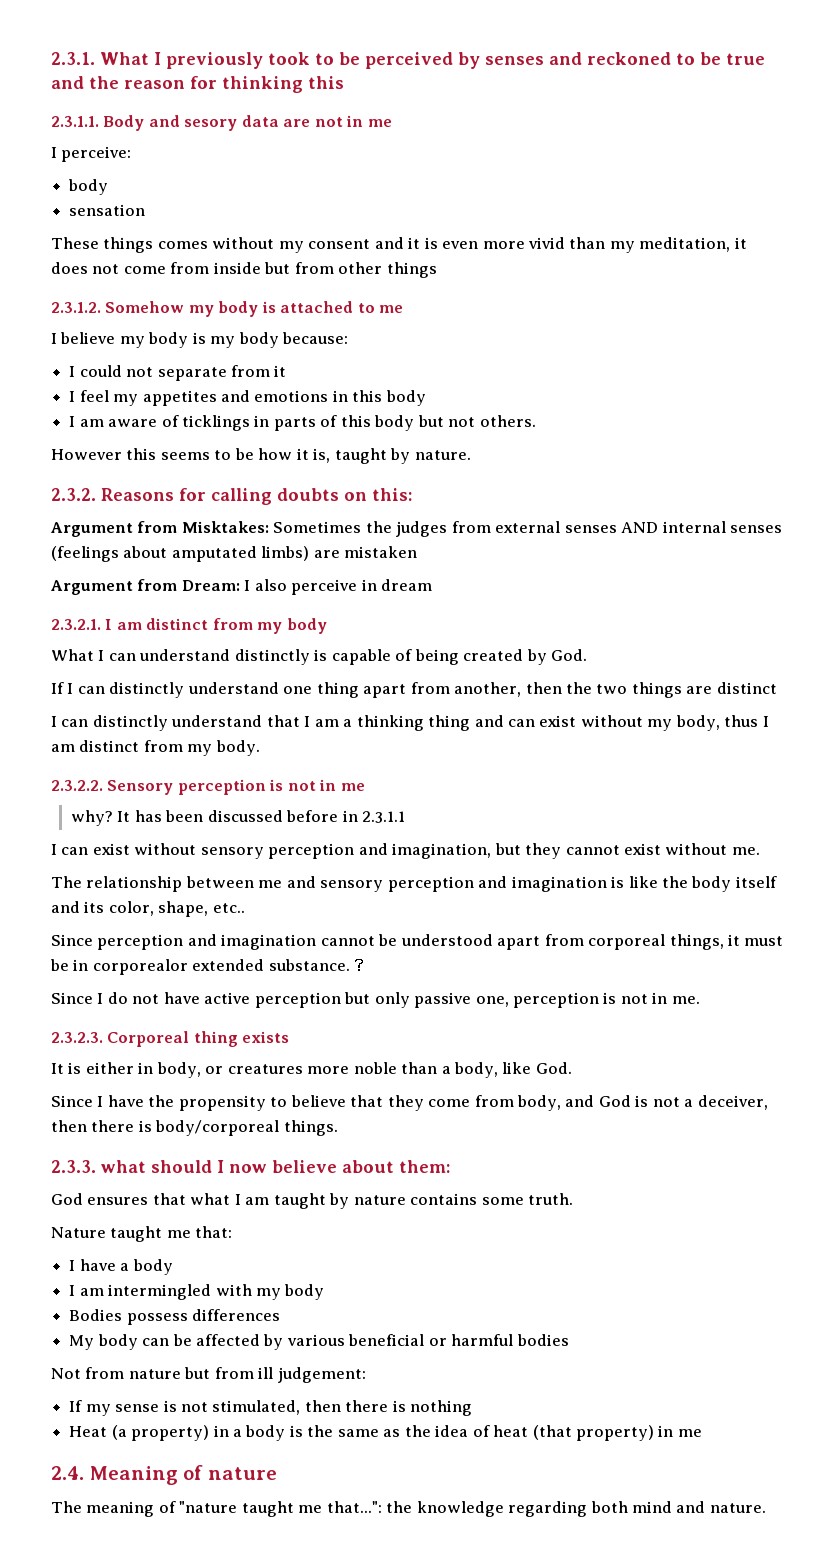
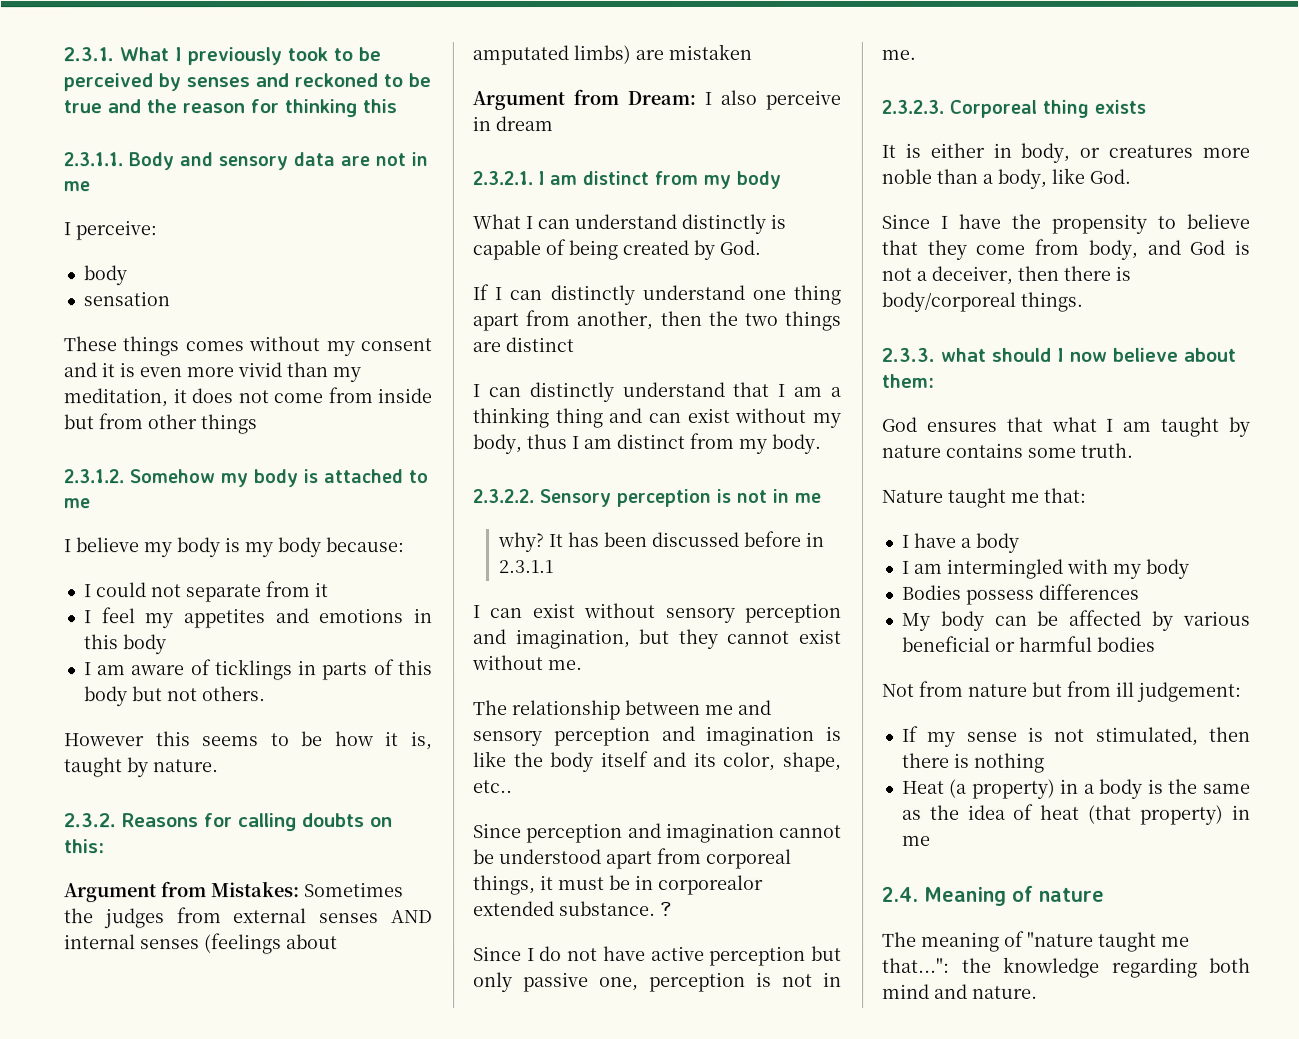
- 2.3.1.1. Body and sesory data are not in me
+ 2.3.1.1. Body and sensory data are not in me
- Argument from Misktakes: Sometimes the judges from external senses AND internal senses (feelings about amputated limbs) are mistaken
+ Argument from Mistakes: Sometimes the judges from external senses AND internal senses (feelings about amputated limbs) are mistaken

